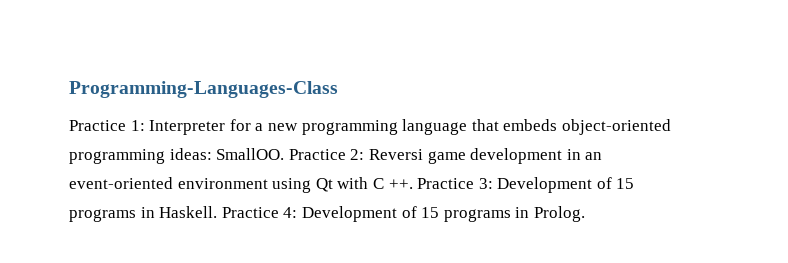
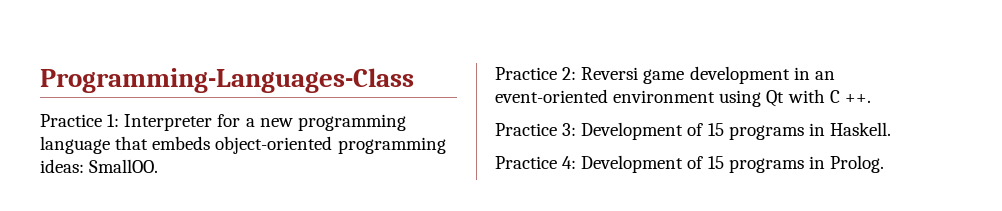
- Practice 1: Interpreter for a new programming language that embeds object-oriented programming ideas: SmallOO. Practice 2: Reversi game development in an event-oriented environment using Qt with C ++. Practice 3: Development of 15 programs in Haskell. Practice 4: Development of 15 programs in Prolog.
+ Practice 1: Interpreter for a new programming language that embeds object-oriented programming ideas: SmallOO.
+ Practice 2: Reversi game development in an event-oriented environment using Qt with C ++.
+ Practice 3: Development of 15 programs in Haskell.
+ Practice 4: Development of 15 programs in Prolog.

